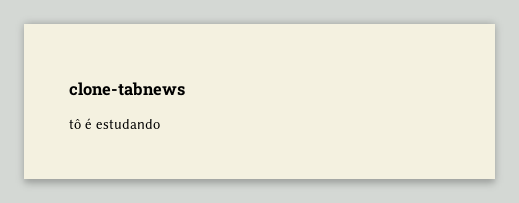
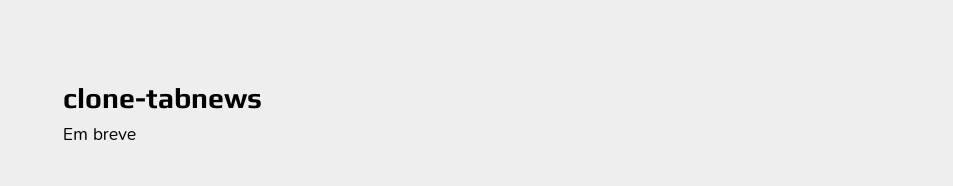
- tô é estudando
+ Em breve

